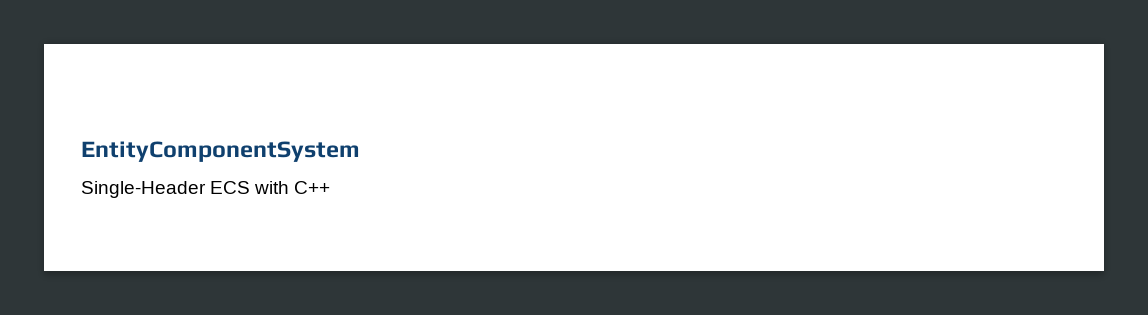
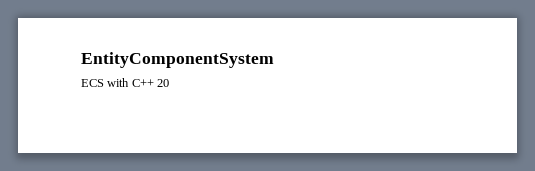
- Single-Header ECS with C++
+ ECS with C++ 20

